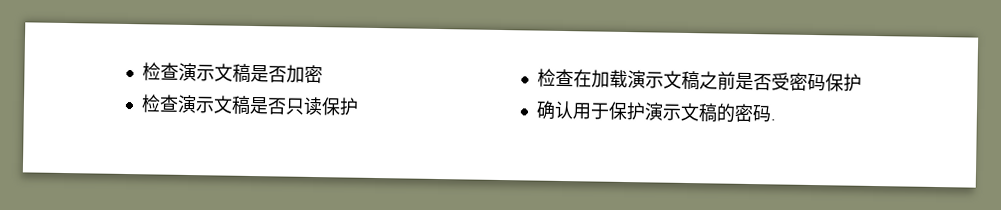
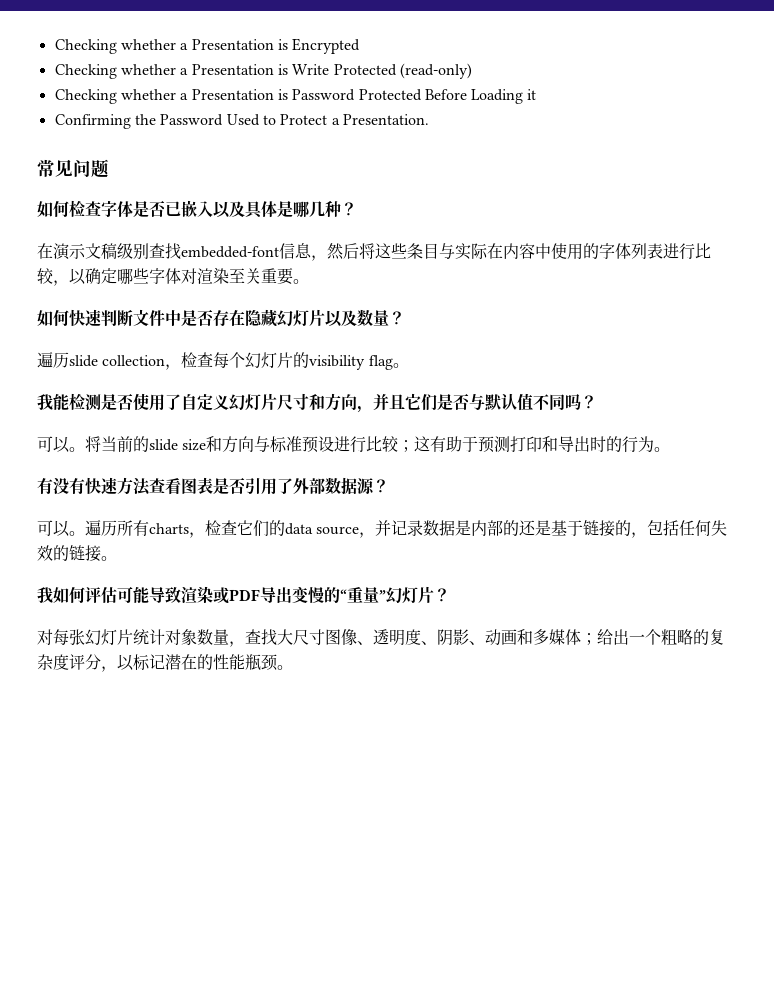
- 检查演示文稿是否加密
- 检查演示文稿是否只读保护
- 检查在加载演示文稿之前是否受密码保护
- 确认用于保护演示文稿的密码.
+ Checking whether a Presentation is Encrypted
+ Checking whether a Presentation is Write Protected (read-only)
+ Checking whether a Presentation is Password Protected Before Loading it
+ Confirming the Password Used to Protect a Presentation.
+ 常见问题
+ 如何检查字体是否已嵌入以及具体是哪几种？
+ 在演示文稿级别查找embedded-font信息，然后将这些条目与实际在内容中使用的字体列表进行比较，以确定哪些字体对渲染至关重要。
+ 如何快速判断文件中是否存在隐藏幻灯片以及数量？
+ 遍历slide collection，检查每个幻灯片的visibility flag。
+ 我能检测是否使用了自定义幻灯片尺寸和方向，并且它们是否与默认值不同吗？
+ 可以。将当前的slide size和方向与标准预设进行比较；这有助于预测打印和导出时的行为。
+ 有没有快速方法查看图表是否引用了外部数据源？
+ 可以。遍历所有charts，检查它们的data source，并记录数据是内部的还是基于链接的，包括任何失效的链接。
+ 我如何评估可能导致渲染或PDF导出变慢的“重量”幻灯片？
+ 对每张幻灯片统计对象数量，查找大尺寸图像、透明度、阴影、动画和多媒体；给出一个粗略的复杂度评分，以标记潜在的性能瓶颈。

